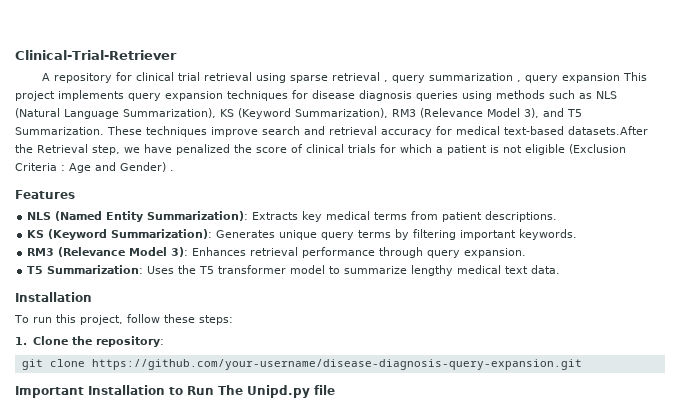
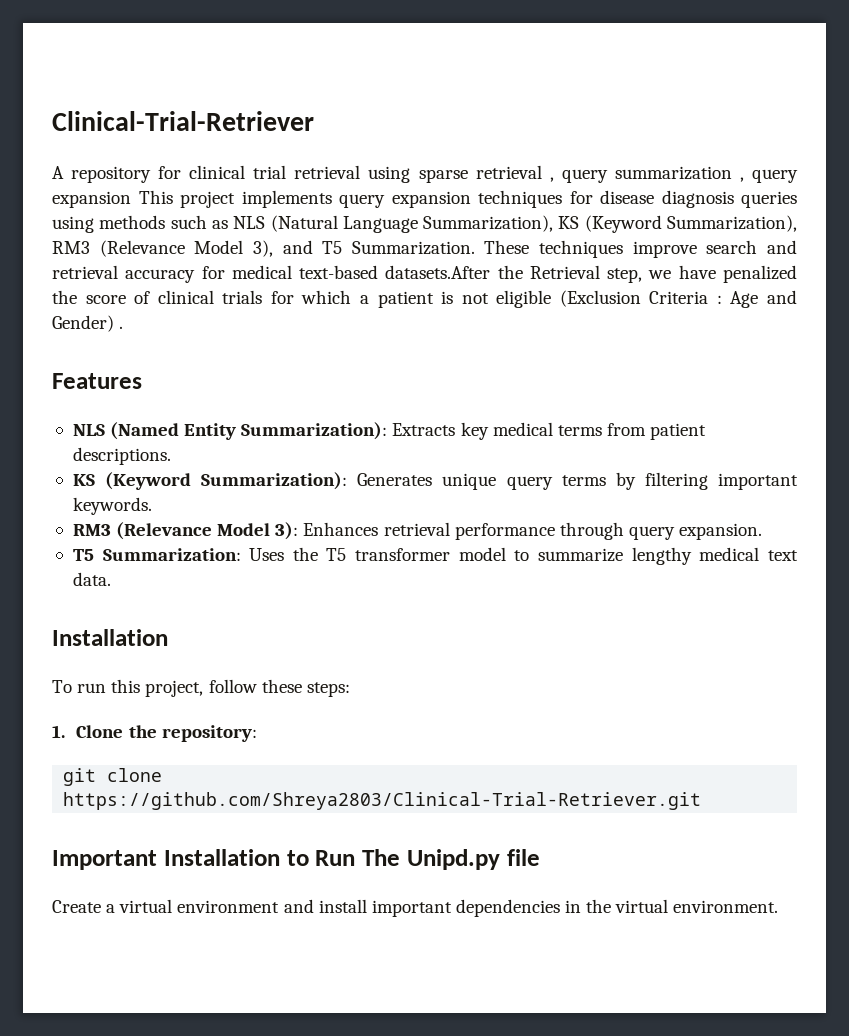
- git clone https://github.com/your-username/disease-diagnosis-query-expansion.git
+ git clone https://github.com/Shreya2803/Clinical-Trial-Retriever.git
+ Create a virtual environment and install important dependencies in the virtual environment.

